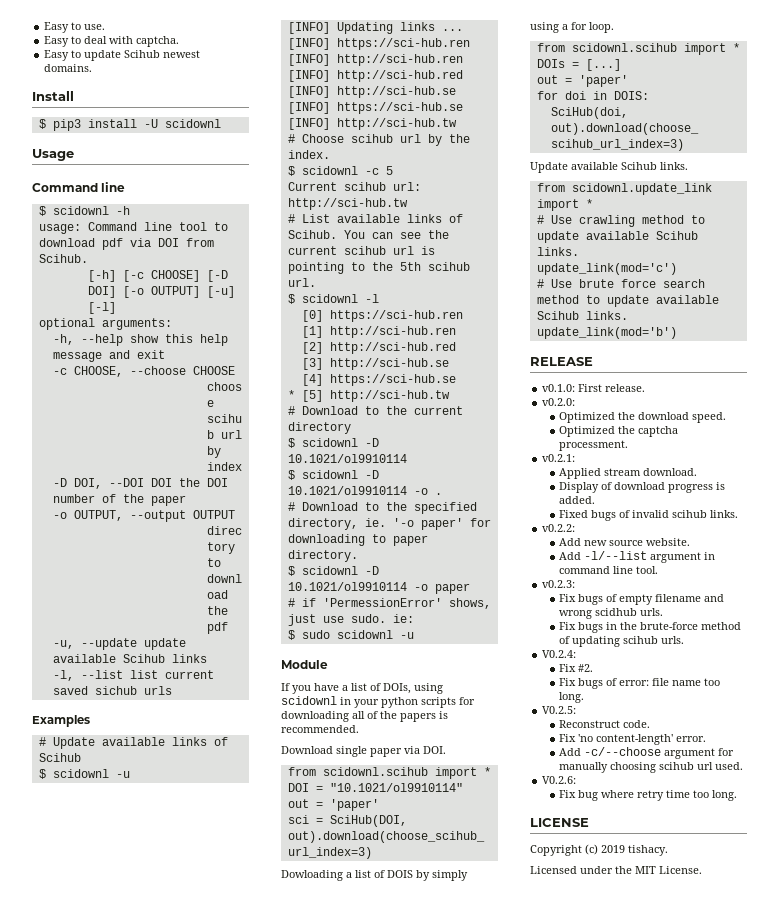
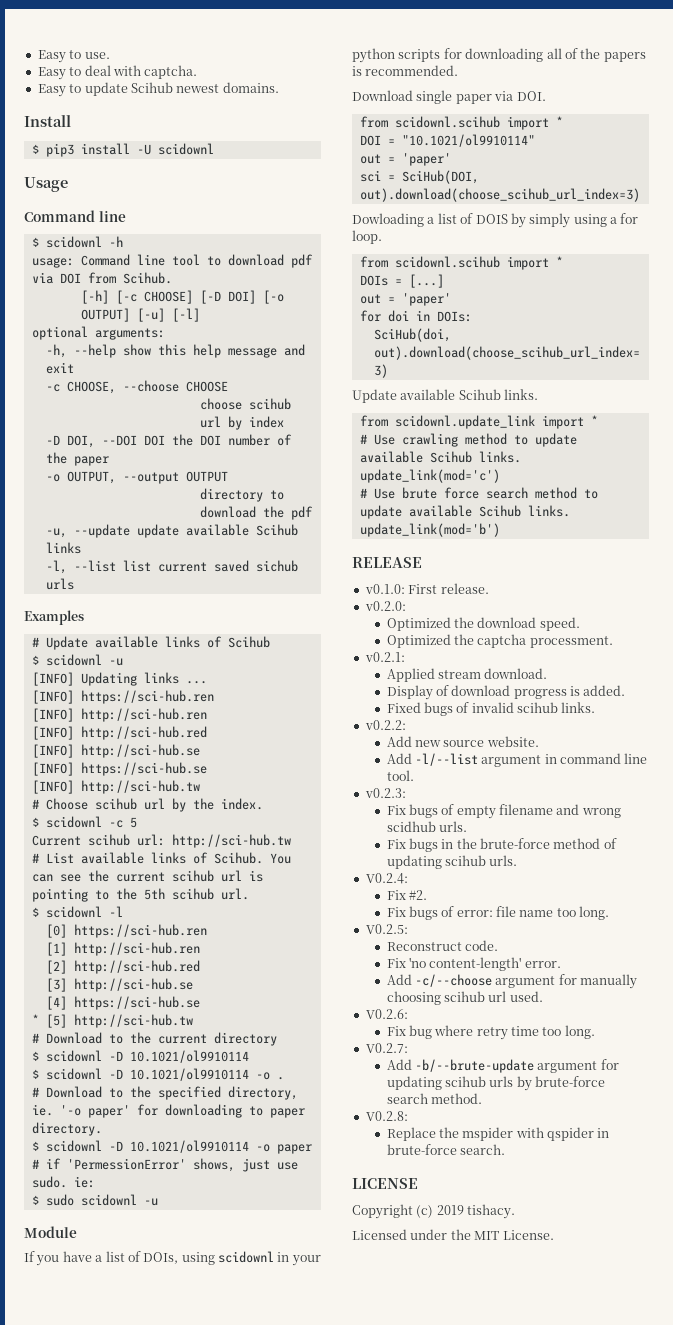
- for doi in DOIS:
+ for doi in DOIs:
+ V0.2.7:
+ Add -b/--brute-update argument for updating scihub urls by brute-force search method.
+ V0.2.8:
+ Replace the mspider with qspider in brute-force search.

